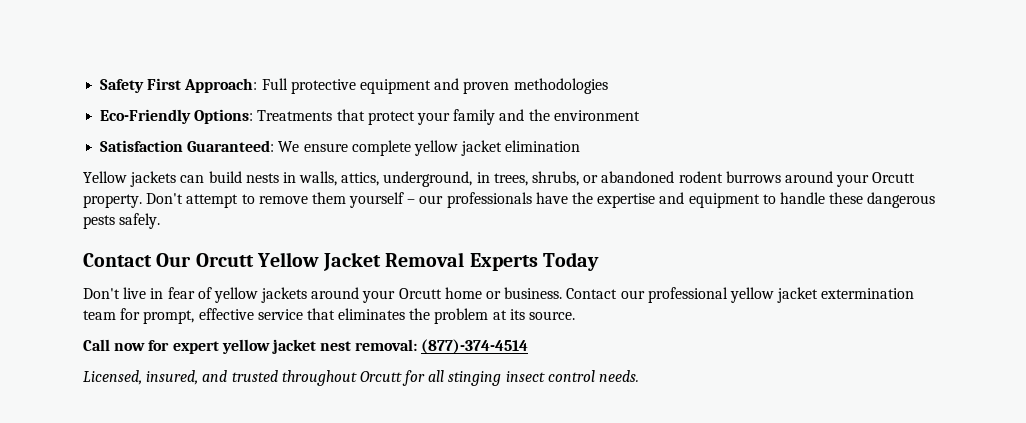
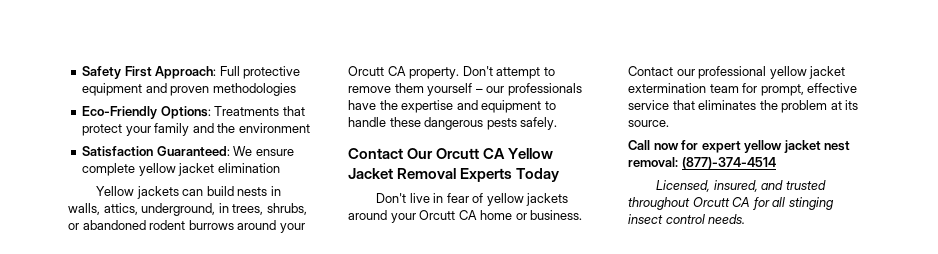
- Yellow jackets can build nests in walls, attics, underground, in trees, shrubs, or abandoned rodent burrows around your Orcutt property.
+ Yellow jackets can build nests in walls, attics, underground, in trees, shrubs, or abandoned rodent burrows around your Orcutt CA property.
- Contact Our Orcutt Yellow Jacket Removal Experts Today
+ Contact Our Orcutt CA Yellow Jacket Removal Experts Today
- Don't live in fear of yellow jackets around your Orcutt home or business.
+ Don't live in fear of yellow jackets around your Orcutt CA home or business.
- Licensed, insured, and trusted throughout Orcutt for all stinging insect control needs.
+ Licensed, insured, and trusted throughout Orcutt CA for all stinging insect control needs.

